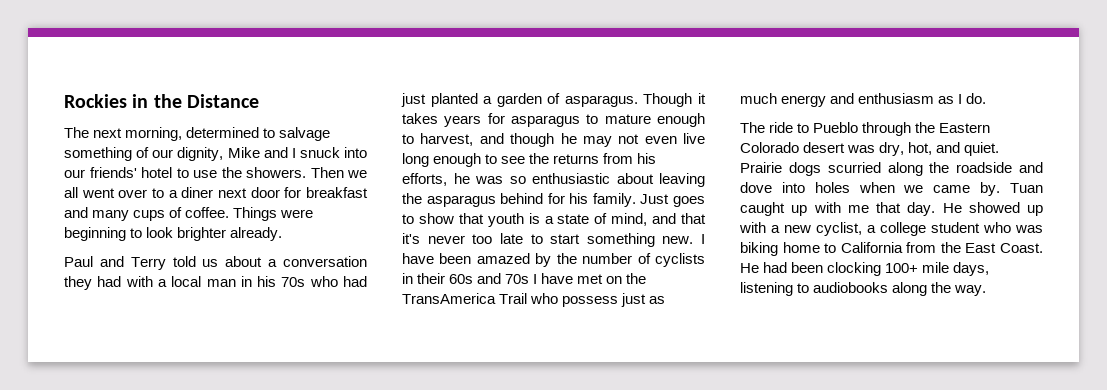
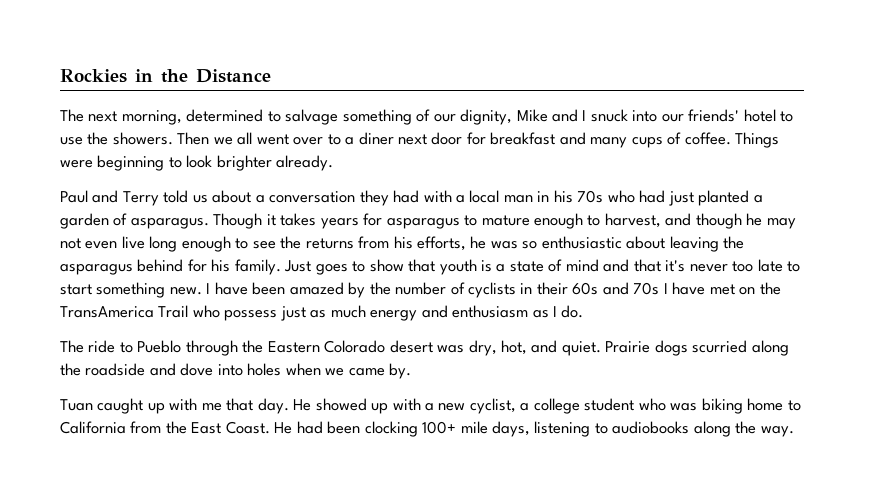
- Just goes to show that youth is a state of mind, and that it's never too late to start something new.
+ Just goes to show that youth is a state of mind and that it's never too late to start something new.
- Prairie dogs scurried along the roadside and dove into holes when we came by. Tuan caught up with me that day.
+ Prairie dogs scurried along the roadside and dove into holes when we came by.
+ Tuan caught up with me that day.

